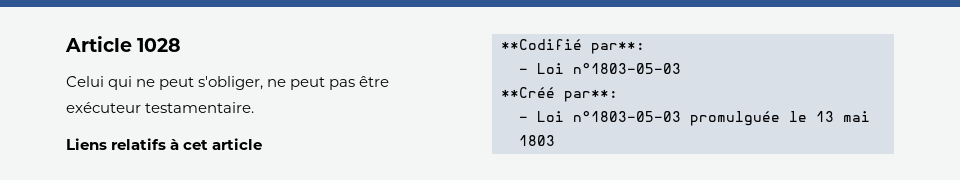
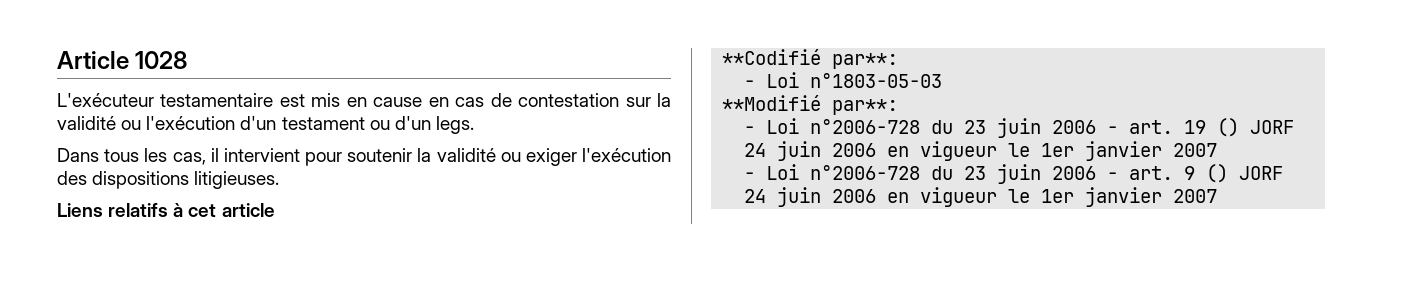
- Celui qui ne peut s'obliger, ne peut pas être exécuteur testamentaire.
+ L'exécuteur testamentaire est mis en cause en cas de contestation sur la validité ou l'exécution d'un testament ou d'un legs.
+ Dans tous les cas, il intervient pour soutenir la validité ou exiger l'exécution des dispositions litigieuses.
- **Créé par**:
- - Loi n°1803-05-03 promulguée le 13 mai 1803
+ **Modifié par**:
+ - Loi n°2006-728 du 23 juin 2006 - art. 19 () JORF 24 juin 2006 en vigueur le 1er janvier 2007
+ - Loi n°2006-728 du 23 juin 2006 - art. 9 () JORF 24 juin 2006 en vigueur le 1er janvier 2007

